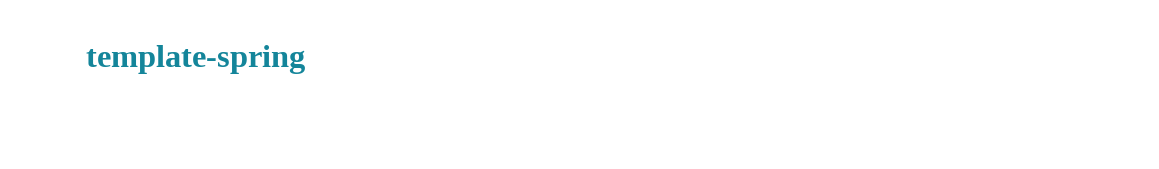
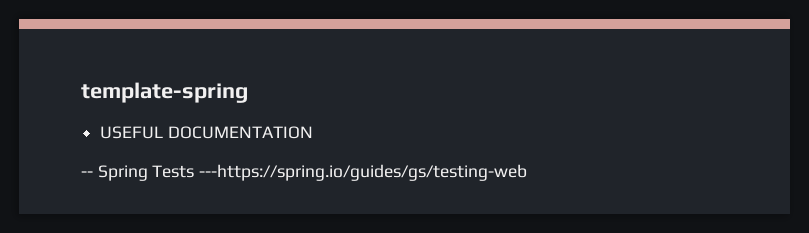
+ USEFUL DOCUMENTATION
+ -- Spring Tests ---https://spring.io/guides/gs/testing-web

